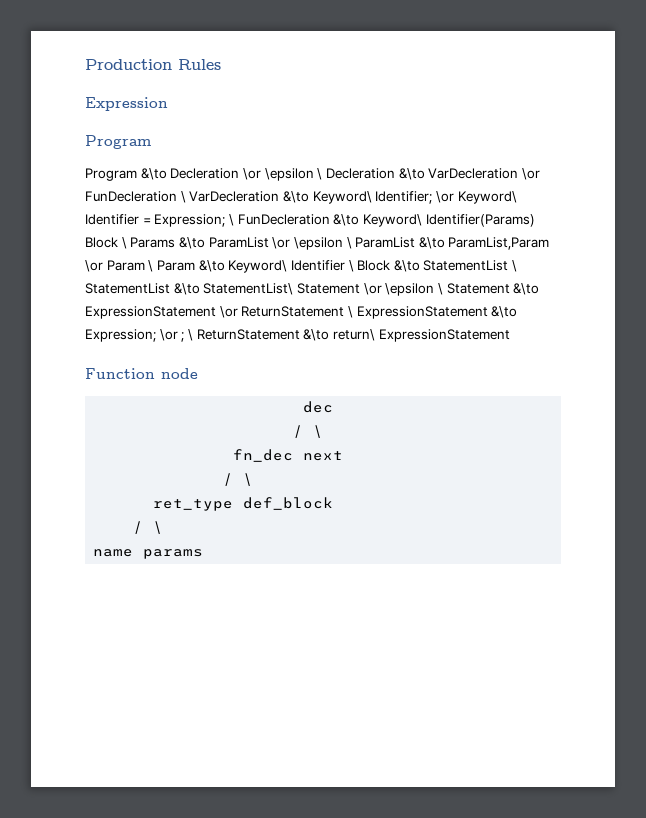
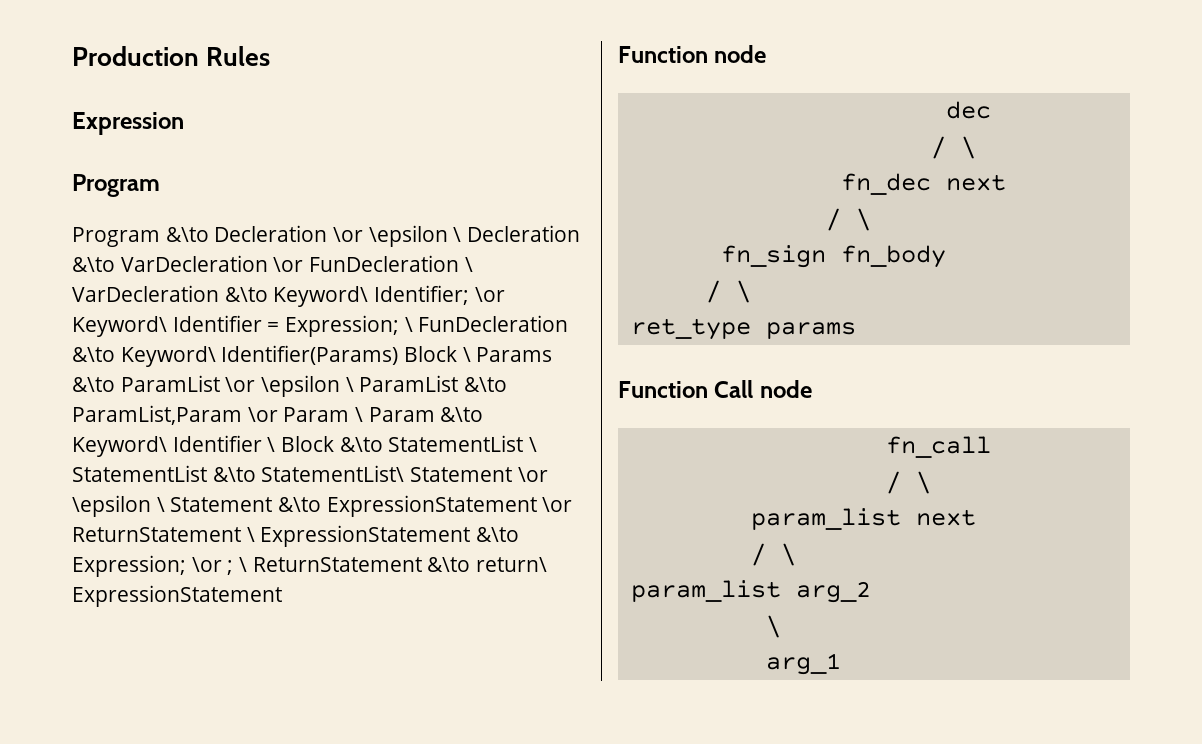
- ret_type def_block
+ fn_sign fn_body
  / \
- name params
+ ret_type params
+ Function Call node
+ fn_call
+ / \
+ param_list next
+ / \
+ param_list arg_2
+ \
+ arg_1

